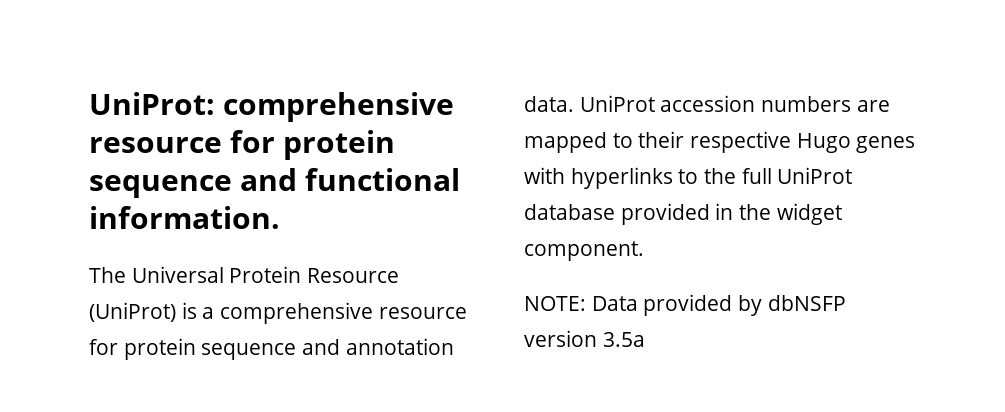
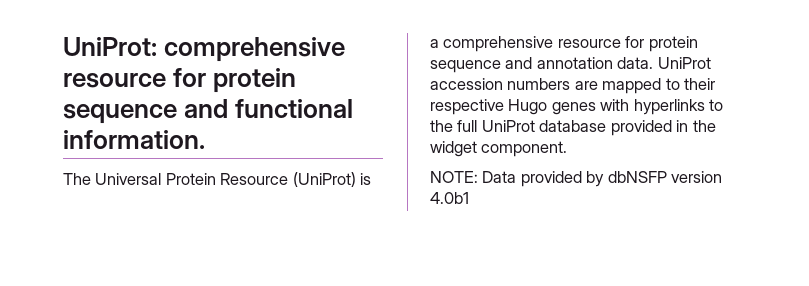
- NOTE: Data provided by dbNSFP version 3.5a
+ NOTE: Data provided by dbNSFP version 4.0b1

